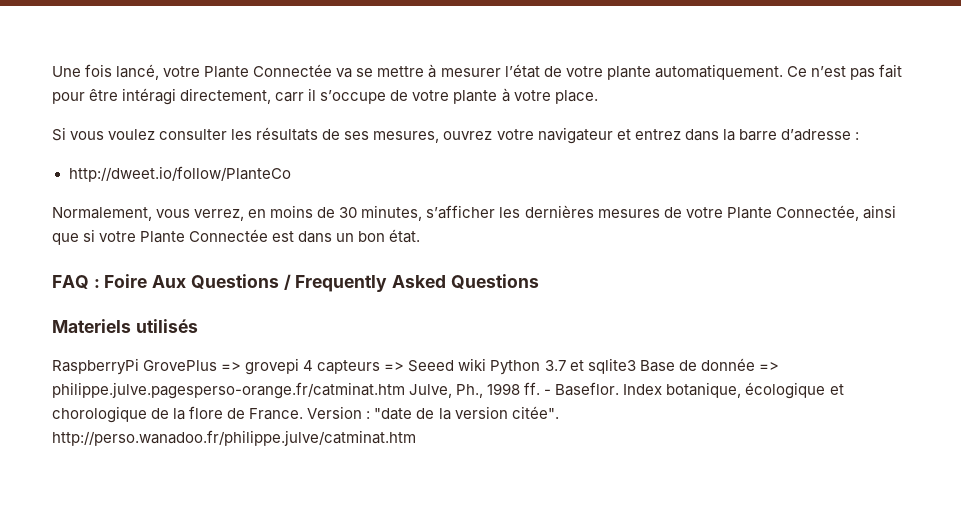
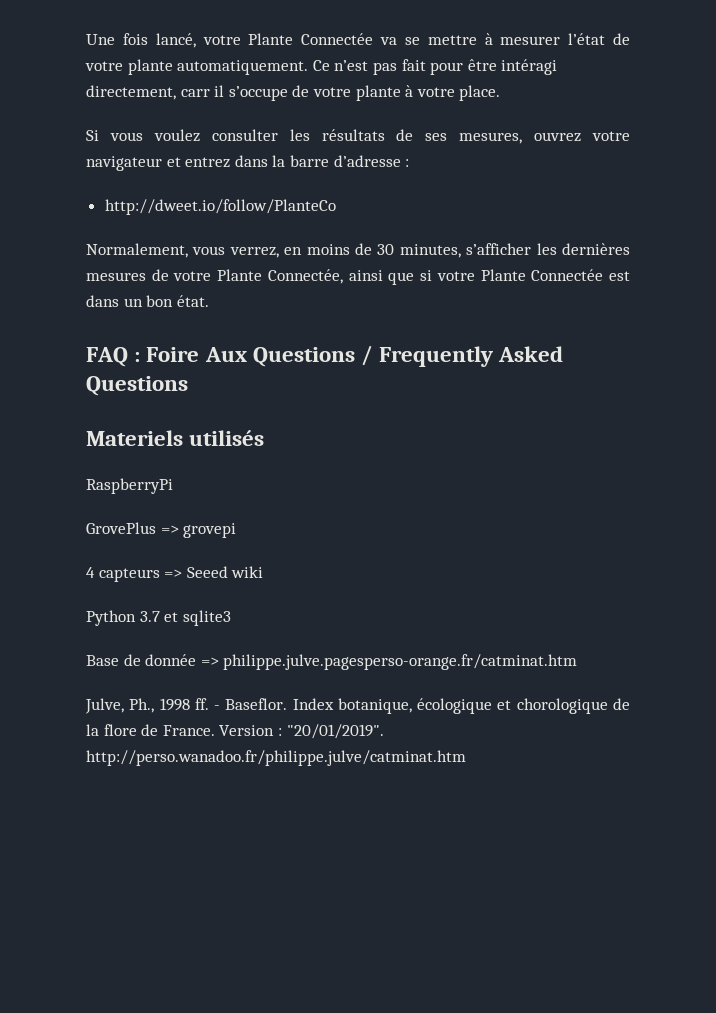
- RaspberryPi GrovePlus => grovepi 4 capteurs => Seeed wiki Python 3.7 et sqlite3 Base de donnée => philippe.julve.pagesperso-orange.fr/catminat.htm Julve, Ph., 1998 ff. - Baseflor.
+ RaspberryPi
+ GrovePlus => grovepi
+ 4 capteurs => Seeed wiki
+ Python 3.7 et sqlite3
+ Base de donnée => philippe.julve.pagesperso-orange.fr/catminat.htm
+ Julve, Ph., 1998 ff. - Baseflor.
- Version : "date de la version citée". http://perso.wanadoo.fr/philippe.julve/catminat.htm
+ Version : "20/01/2019". http://perso.wanadoo.fr/philippe.julve/catminat.htm

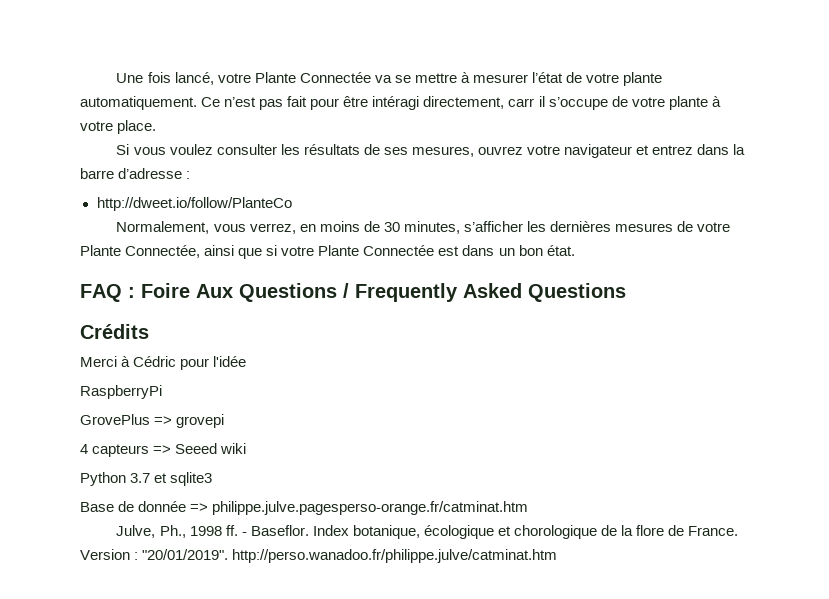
- Materiels utilisés
+ Crédits
+ Merci à Cédric pour l'idée

